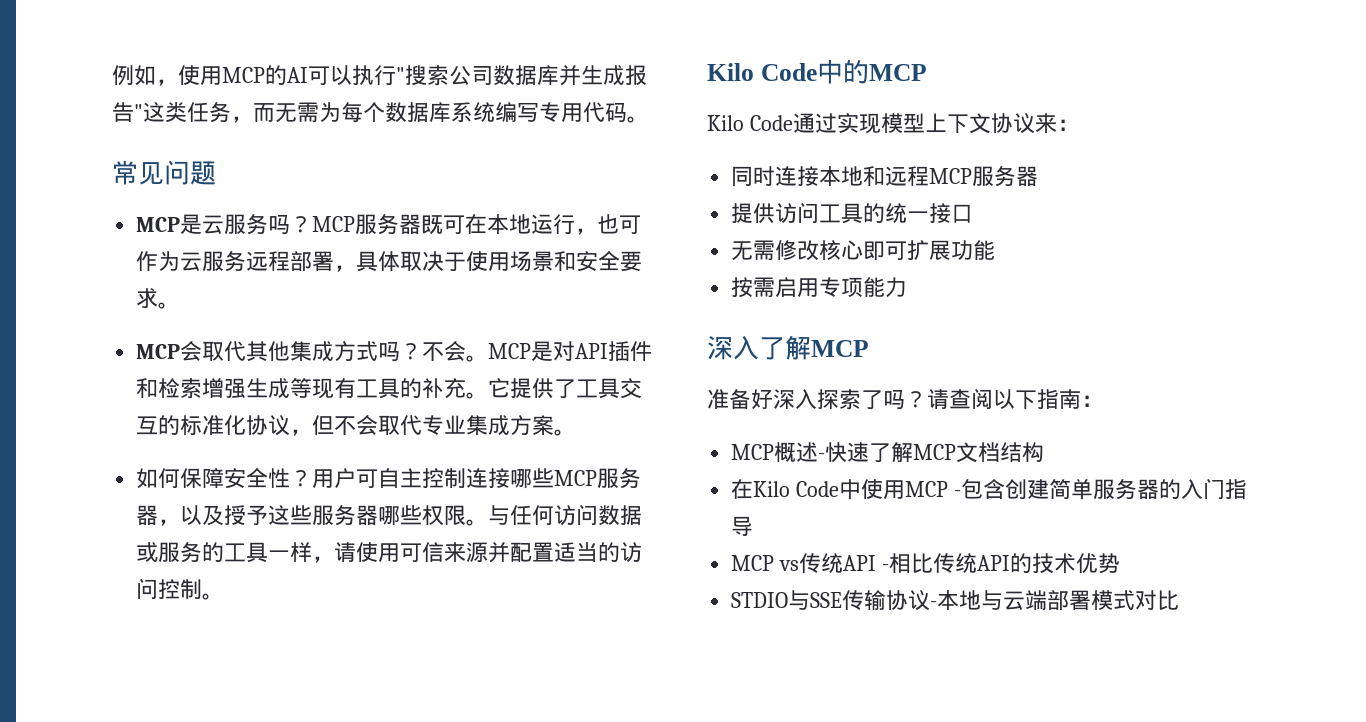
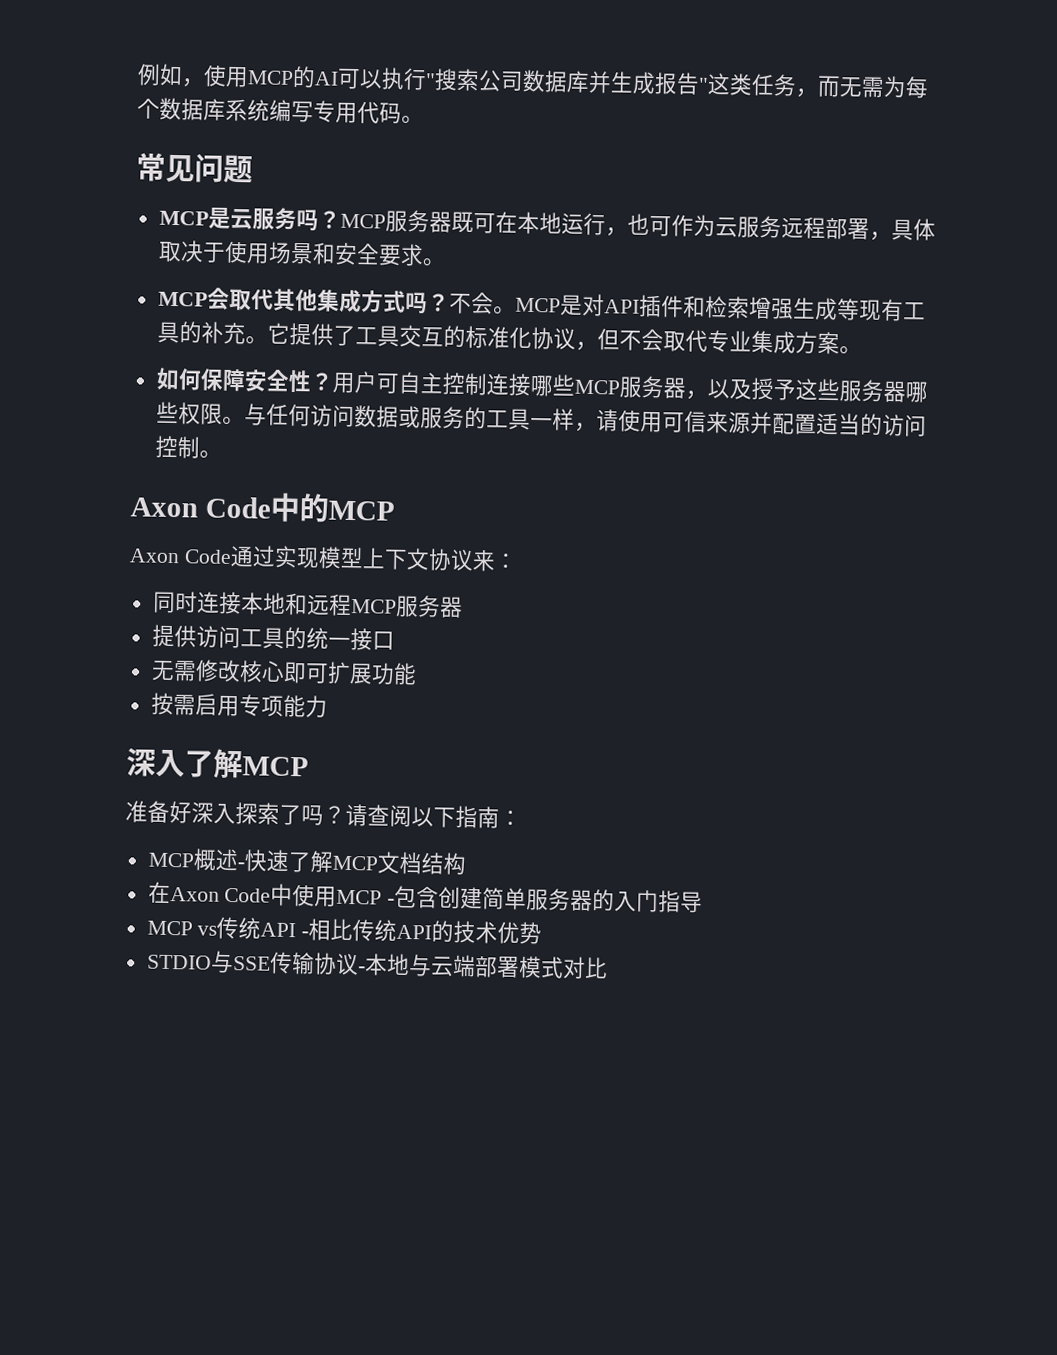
- Kilo Code中的MCP
+ Axon Code中的MCP
- Kilo Code通过实现模型上下文协议来：
+ Axon Code通过实现模型上下文协议来：
- 在Kilo Code中使用MCP -包含创建简单服务器的入门指导
+ 在Axon Code中使用MCP -包含创建简单服务器的入门指导

